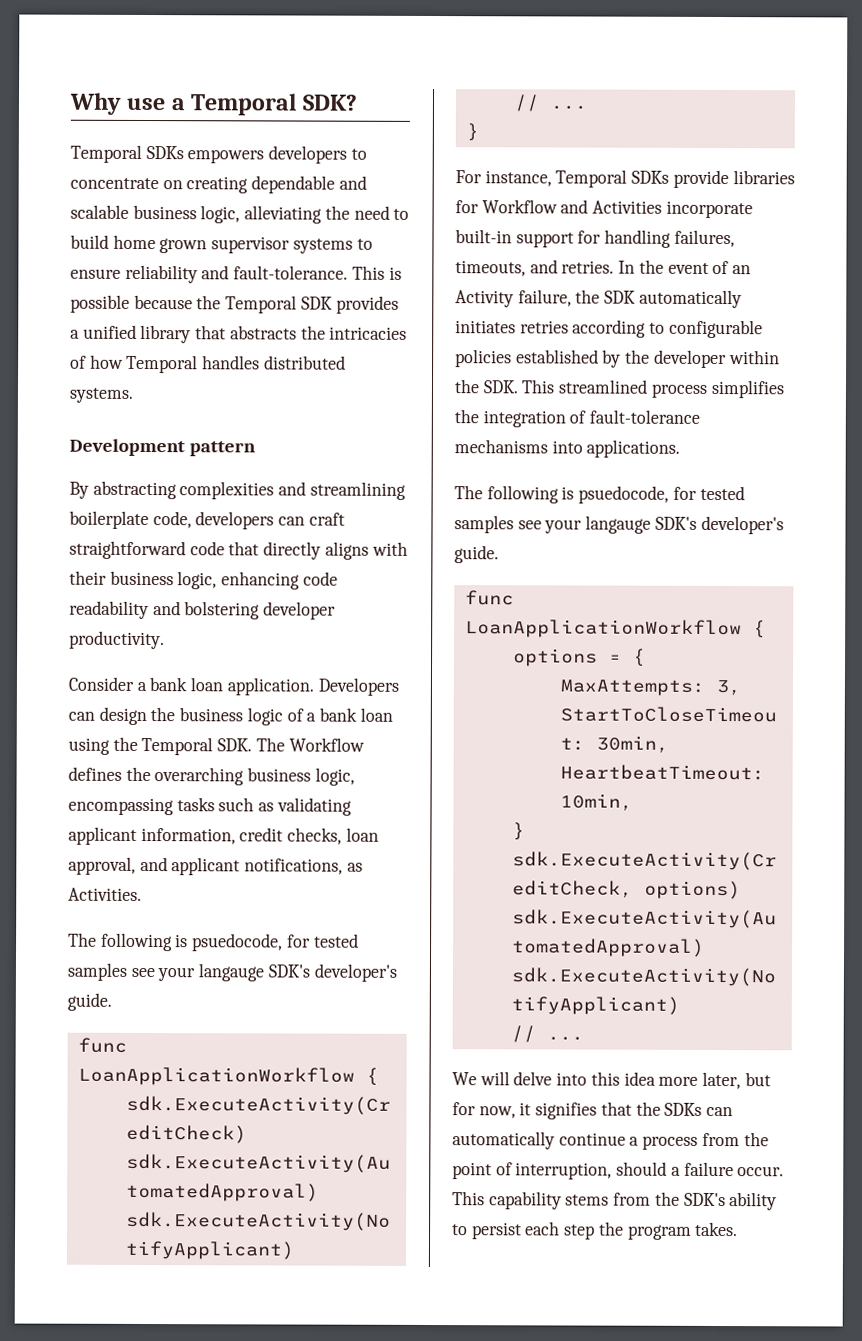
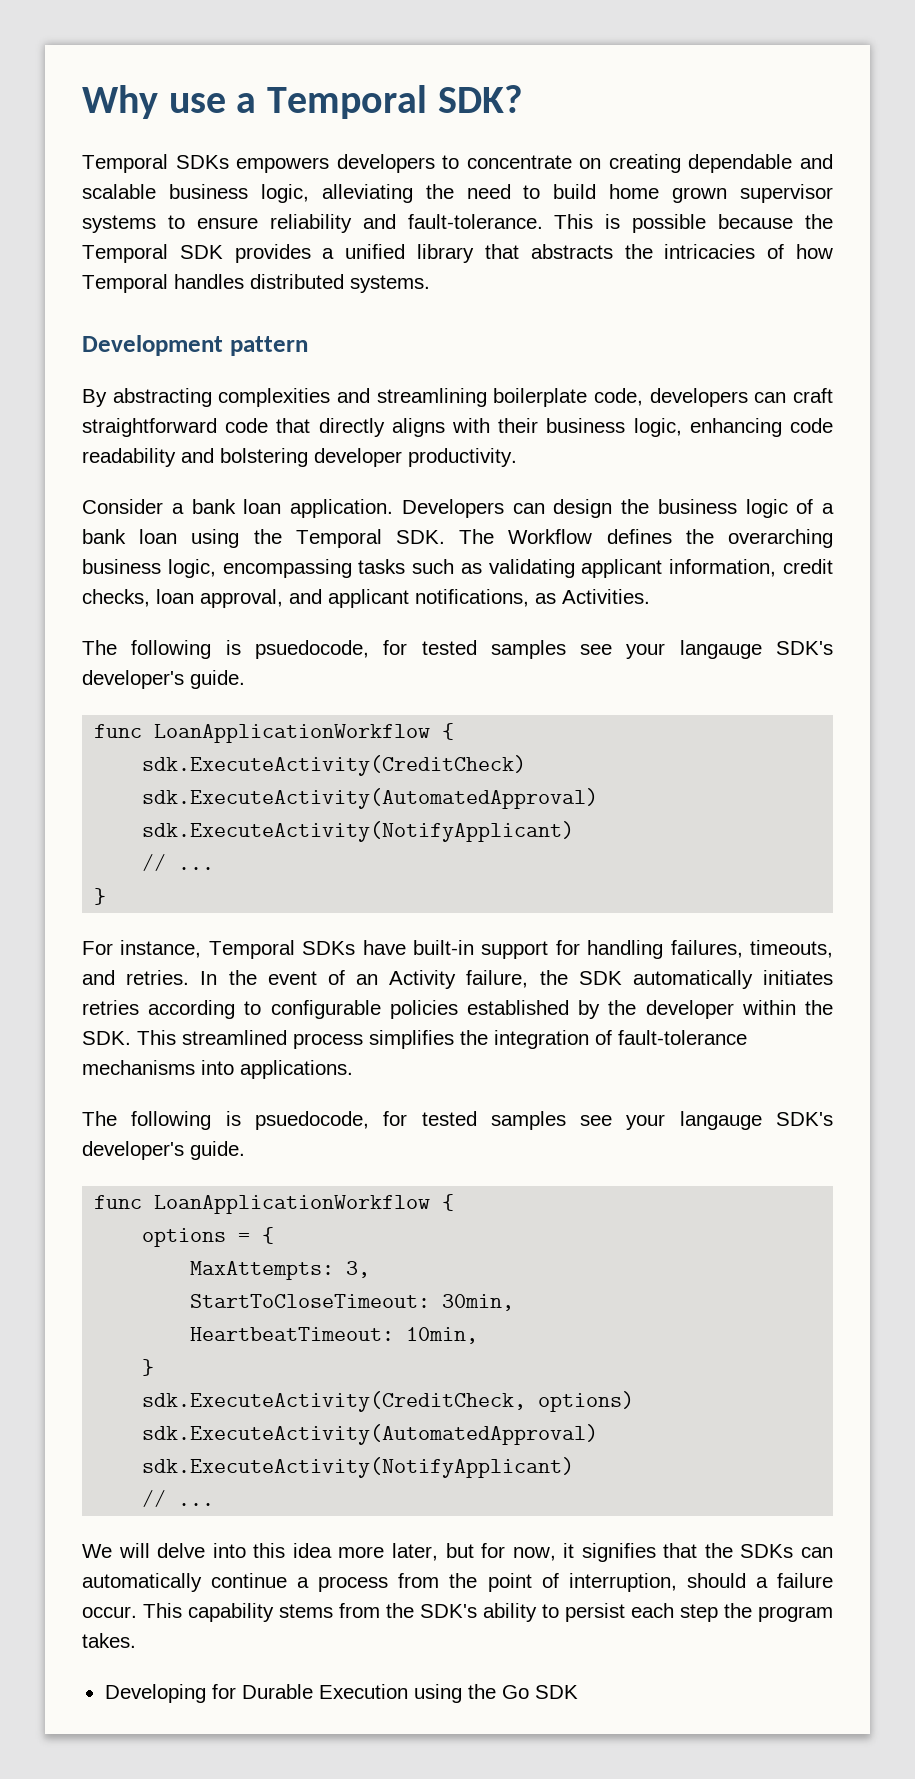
- For instance, Temporal SDKs provide libraries for Workflow and Activities incorporate built-in support for handling failures, timeouts, and retries.
+ For instance, Temporal SDKs have built-in support for handling failures, timeouts, and retries.
+ Developing for Durable Execution using the Go SDK

